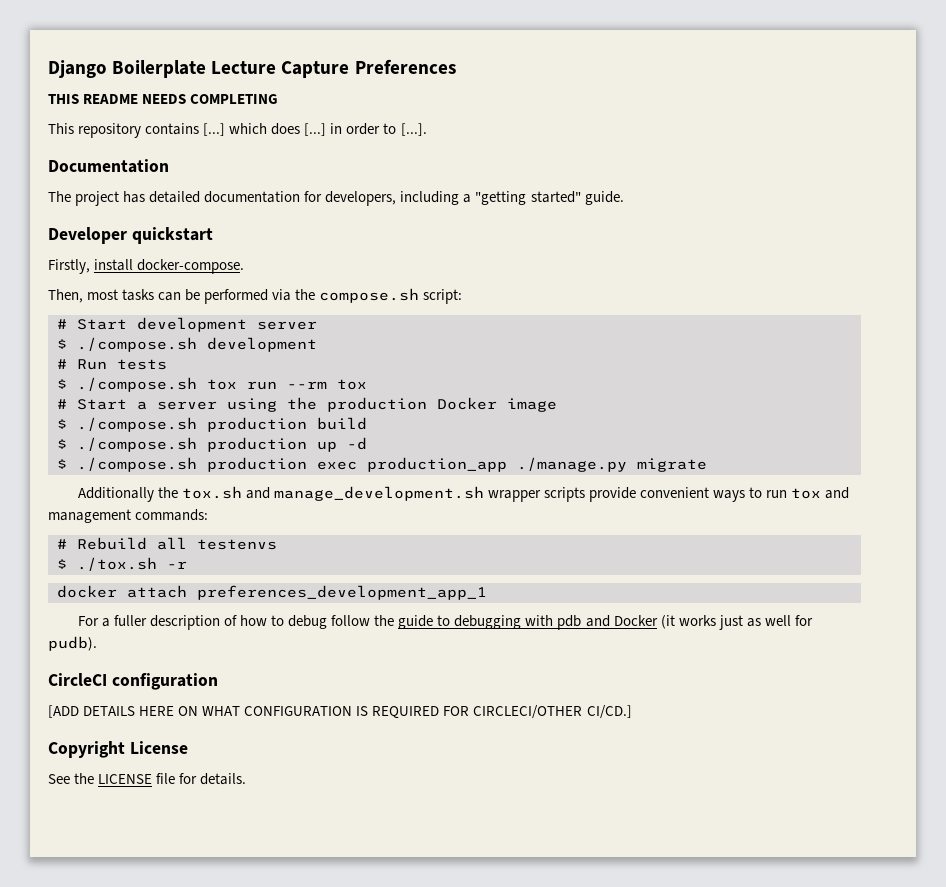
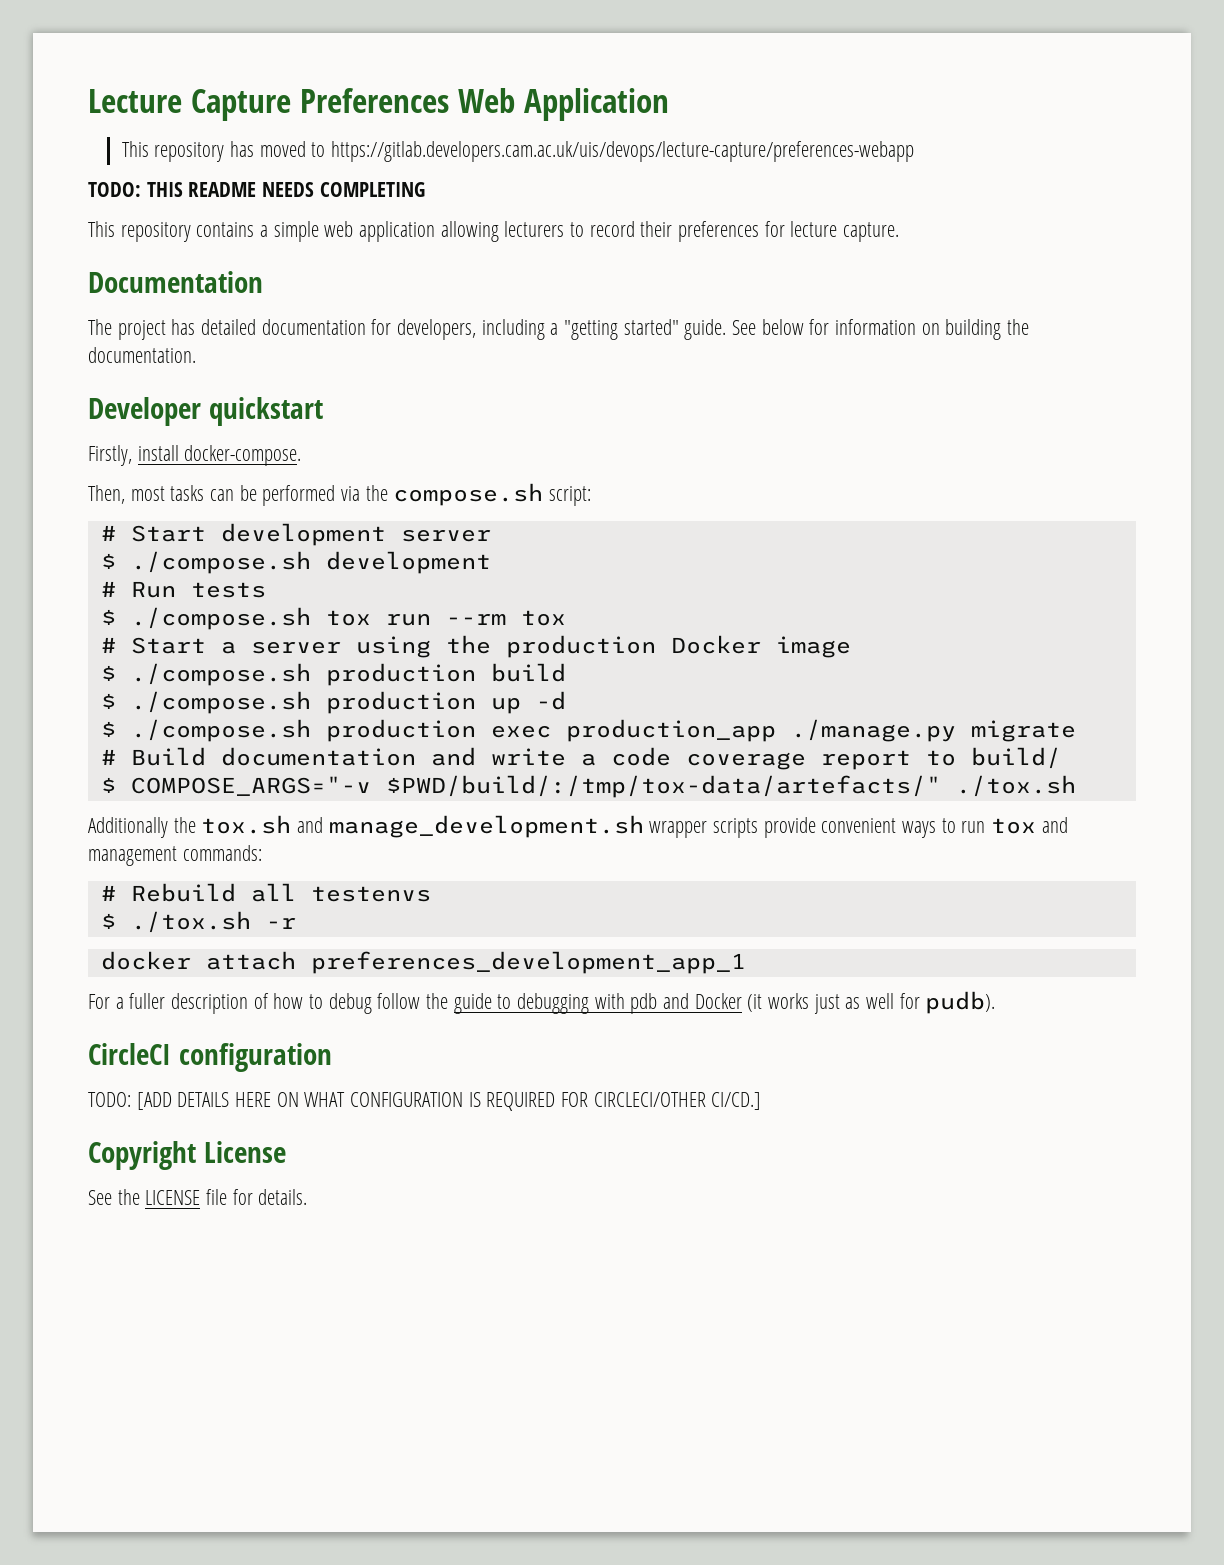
- Django Boilerplate Lecture Capture Preferences
- THIS README NEEDS COMPLETING
+ Lecture Capture Preferences Web Application
+ This repository has moved to https://gitlab.developers.cam.ac.uk/uis/devops/lecture-capture/preferences-webapp
+ TODO: THIS README NEEDS COMPLETING
- This repository contains [...] which does [...] in order to [...].
+ This repository contains a simple web application allowing lecturers to record their preferences for lecture capture.
+ See below for information on building the documentation.
+ # Build documentation and write a code coverage report to build/
+ $ COMPOSE_ARGS="-v $PWD/build/:/tmp/tox-data/artefacts/" ./tox.sh
- [ADD DETAILS HERE ON WHAT CONFIGURATION IS REQUIRED FOR CIRCLECI/OTHER CI/CD.]
+ TODO: [ADD DETAILS HERE ON WHAT CONFIGURATION IS REQUIRED FOR CIRCLECI/OTHER CI/CD.]

